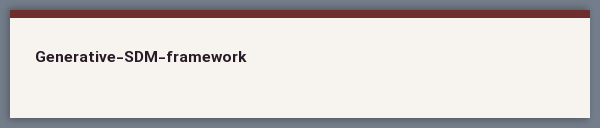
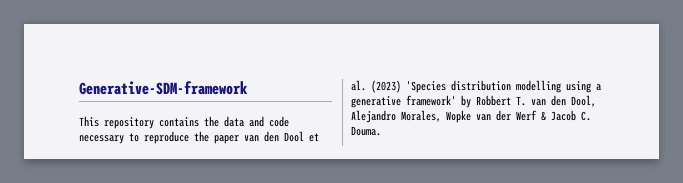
+ This repository contains the data and code necessary to reproduce the paper van den Dool et al. (2023) 'Species distribution modelling using a generative framework' by Robbert T. van den Dool, Alejandro Morales, Wopke van der Werf & Jacob C. Douma.

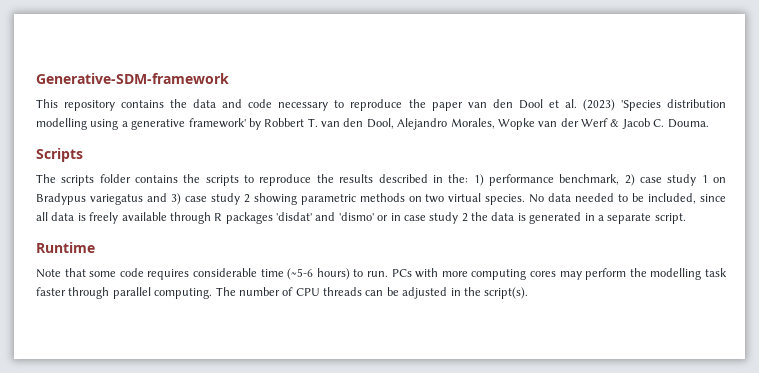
+ Scripts
+ The scripts folder contains the scripts to reproduce the results described in the: 1) performance benchmark, 2) case study 1 on Bradypus variegatus and 3) case study 2 showing parametric methods on two virtual species. No data needed to be included, since all data is freely available through R packages 'disdat' and 'dismo' or in case study 2 the data is generated in a separate script.
+ Runtime
+ Note that some code requires considerable time (~5-6 hours) to run. PCs with more computing cores may perform the modelling task faster through parallel computing. The number of CPU threads can be adjusted in the script(s).

